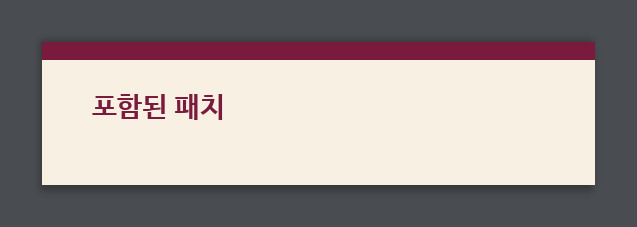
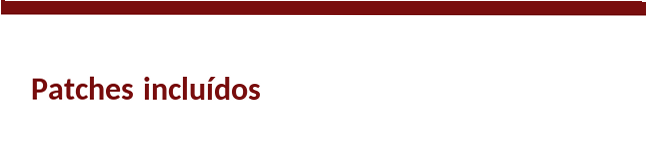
- 포함된 패치
+ Patches incluídos

